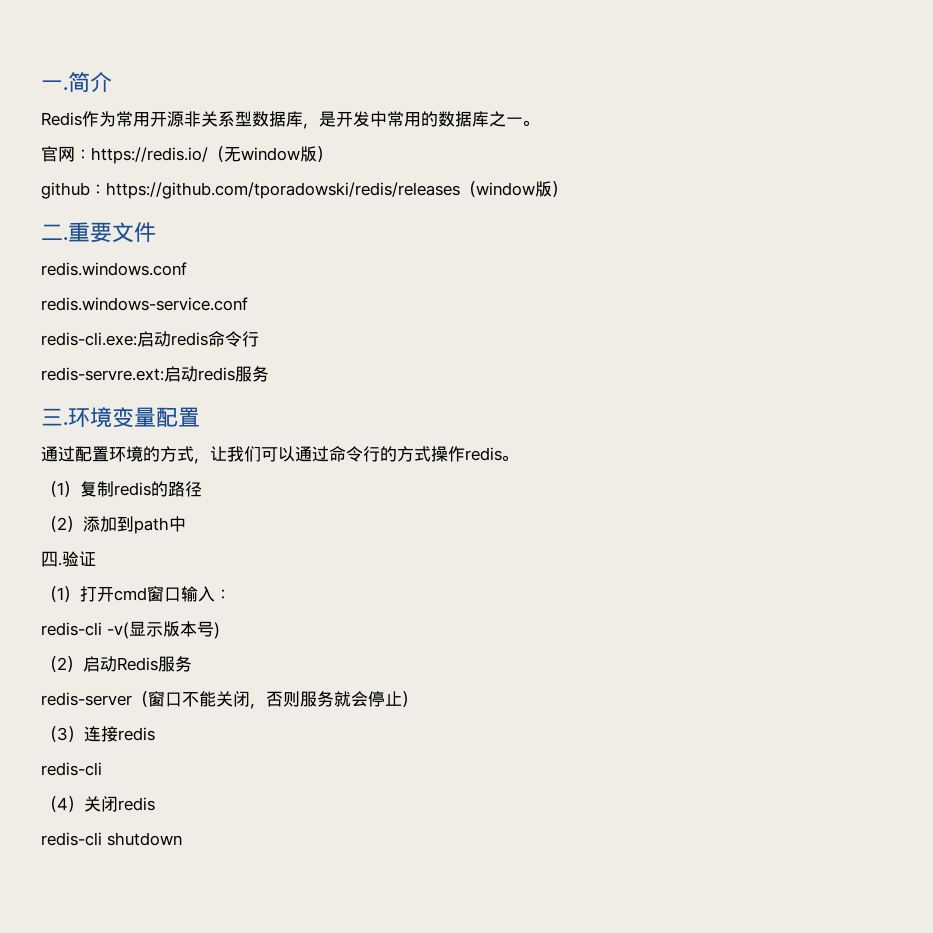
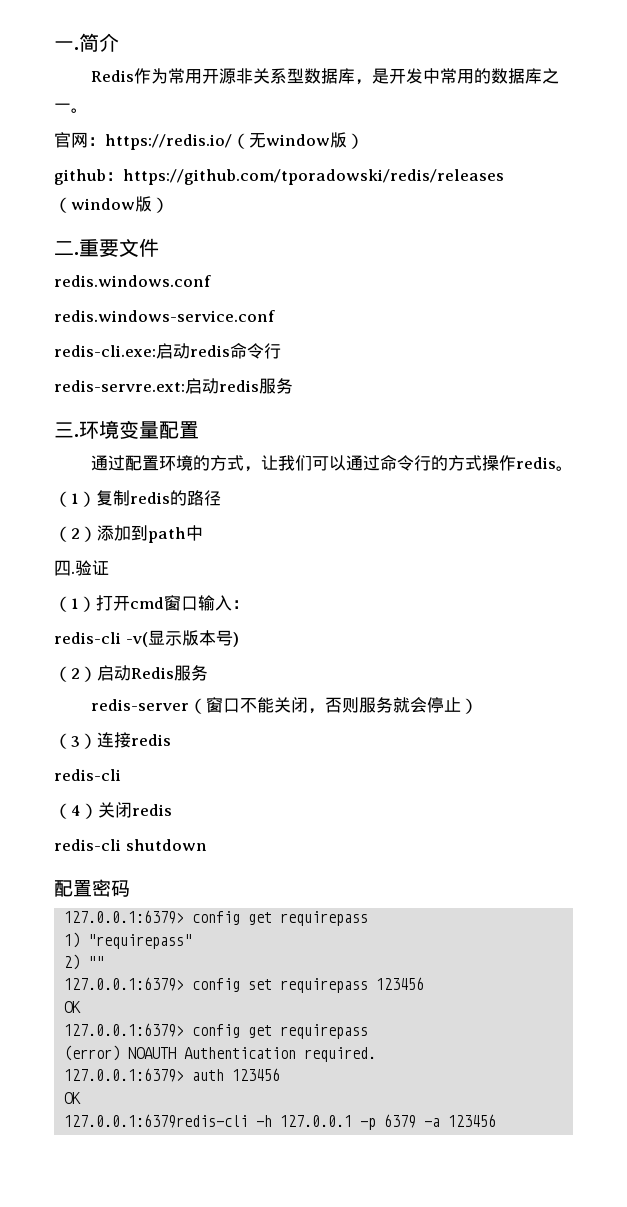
+ 配置密码
+ 127.0.0.1:6379> config get requirepass
+ 1) "requirepass"
+ 2) ""
+ 127.0.0.1:6379> config set requirepass 123456
+ OK
+ 127.0.0.1:6379> config get requirepass
+ (error) NOAUTH Authentication required.
+ 127.0.0.1:6379> auth 123456
+ OK
+ 127.0.0.1:6379redis-cli -h 127.0.0.1 -p 6379 -a 123456

